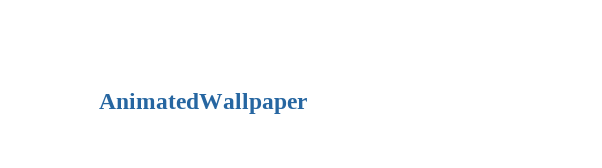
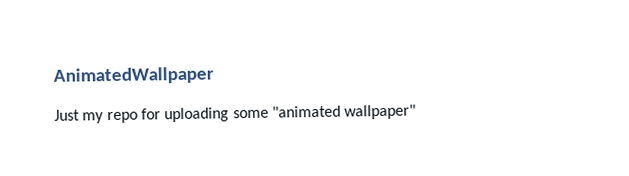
+ Just my repo for uploading some "animated wallpaper"

